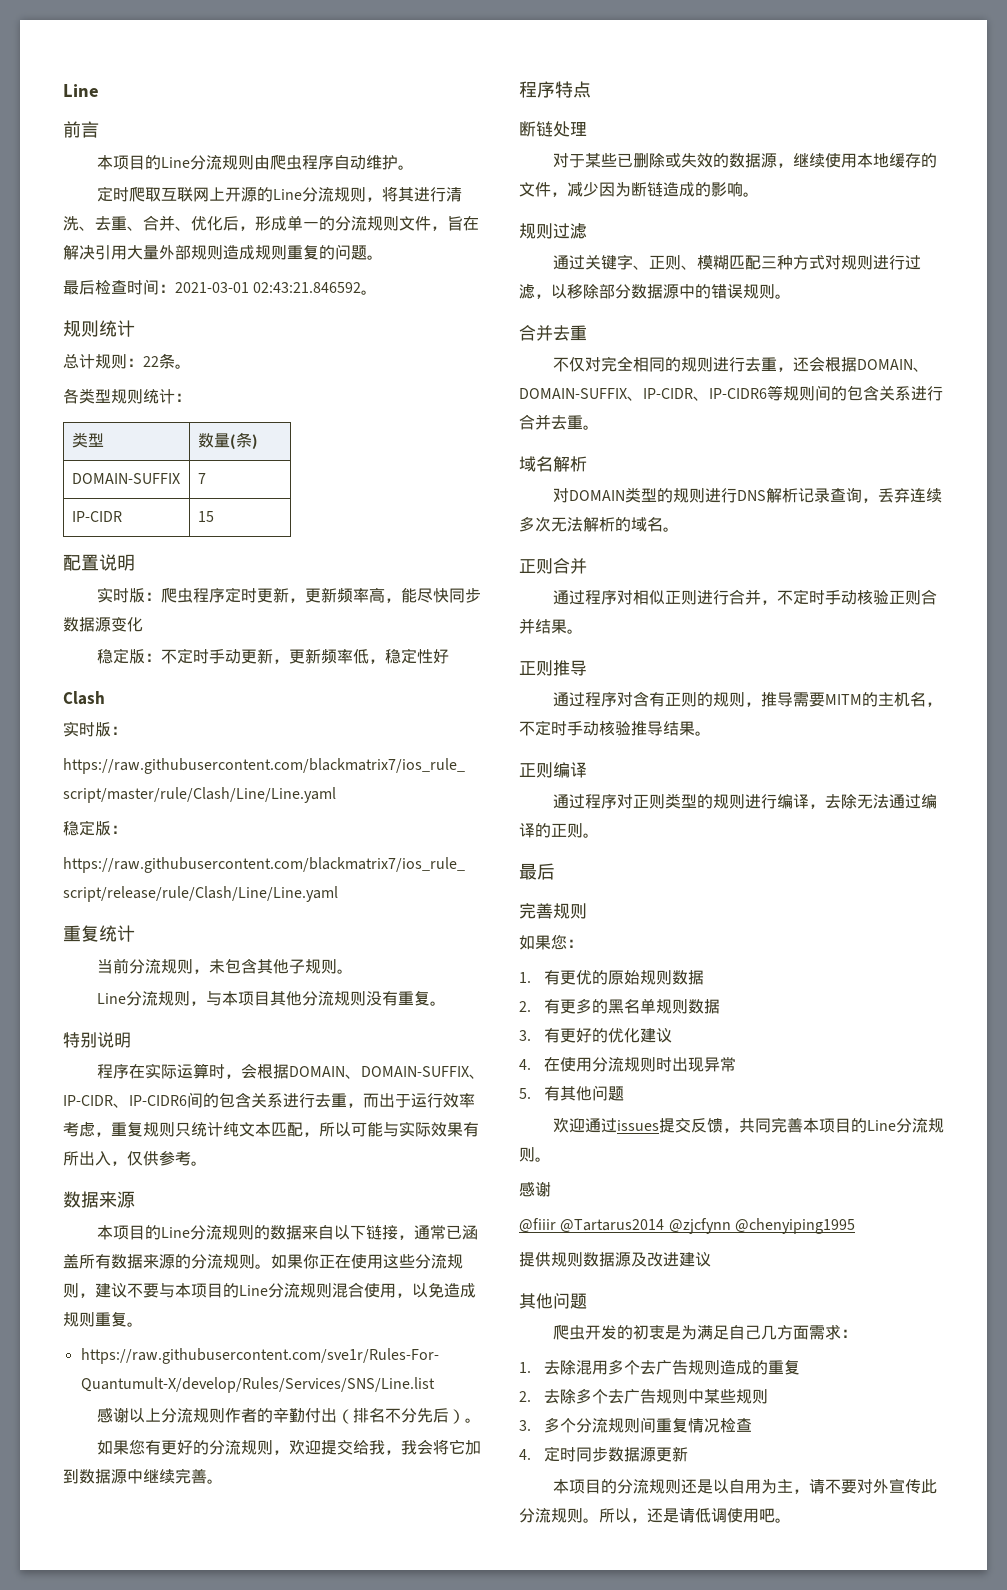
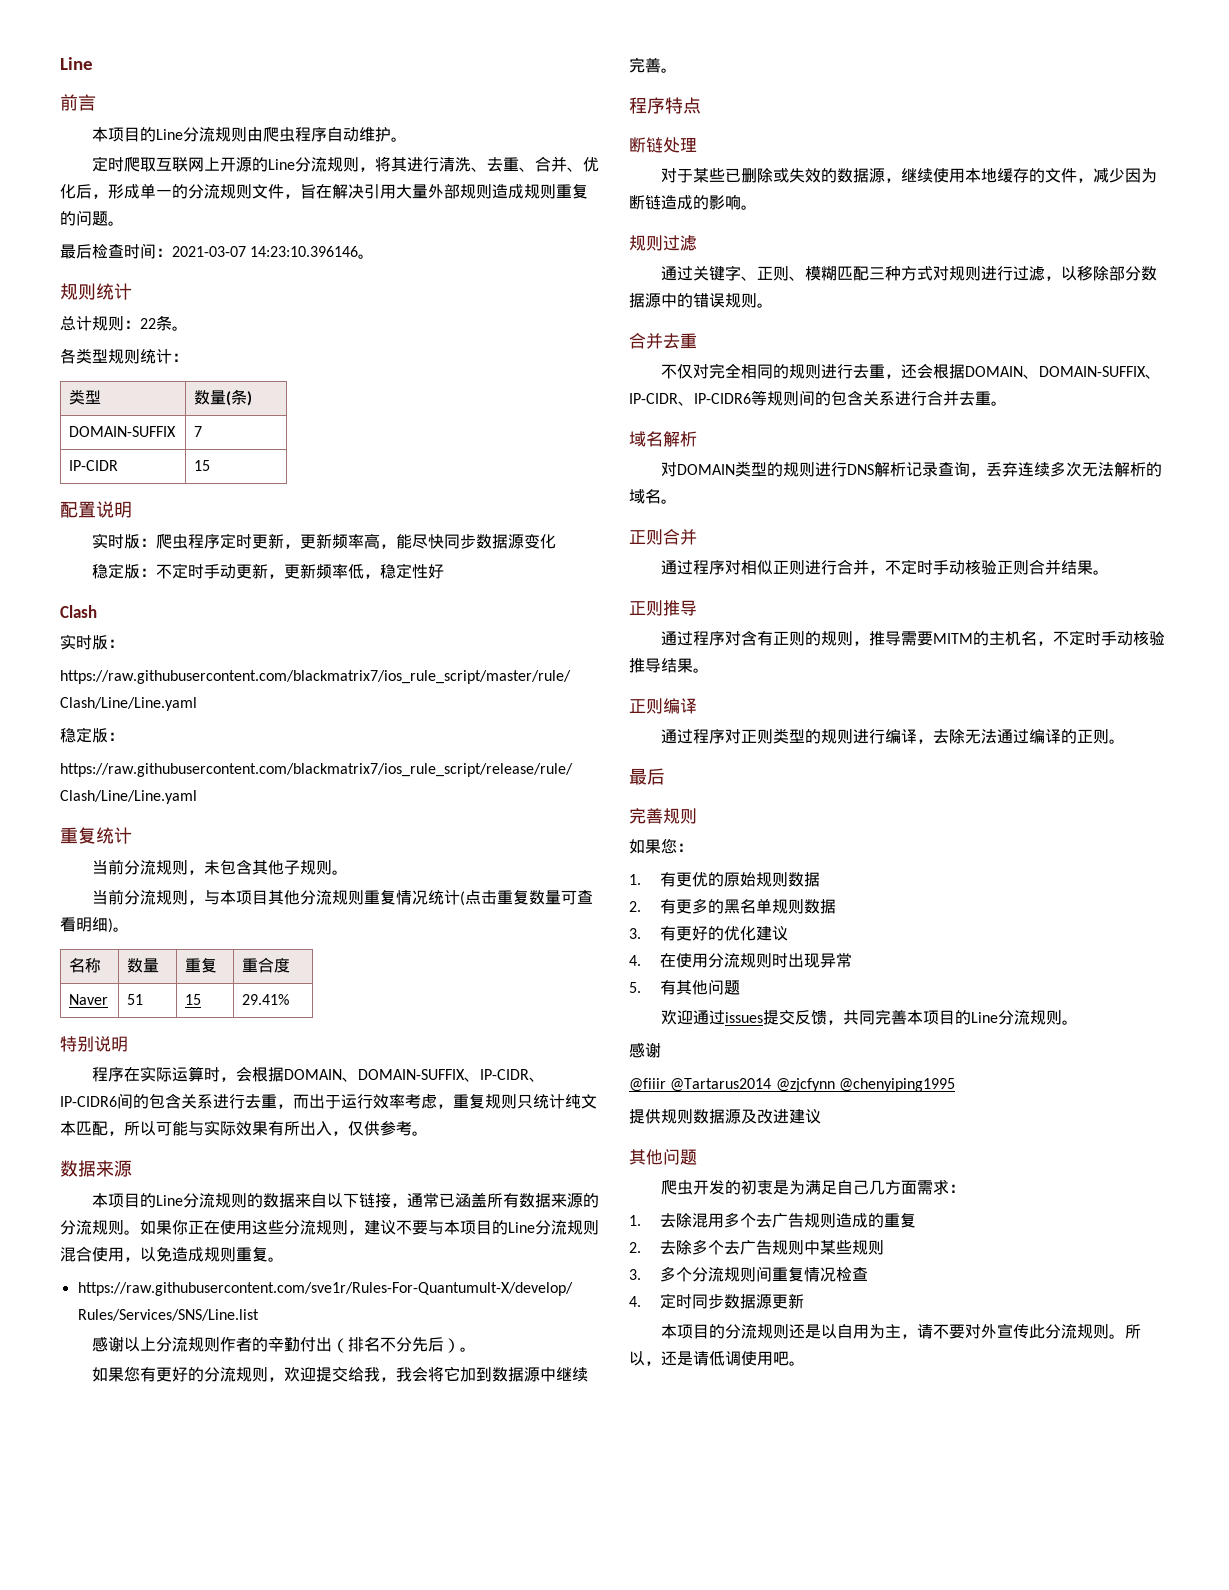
- 最后检查时间：2021-03-01 02:43:21.846592。
+ 最后检查时间：2021-03-07 14:23:10.396146。
- Line分流规则，与本项目其他分流规则没有重复。
+ 当前分流规则，与本项目其他分流规则重复情况统计(点击重复数量可查看明细)。
+ 名称 | 数量 | 重复 | 重合度
+ Naver | 51 | 15 | 29.41%

